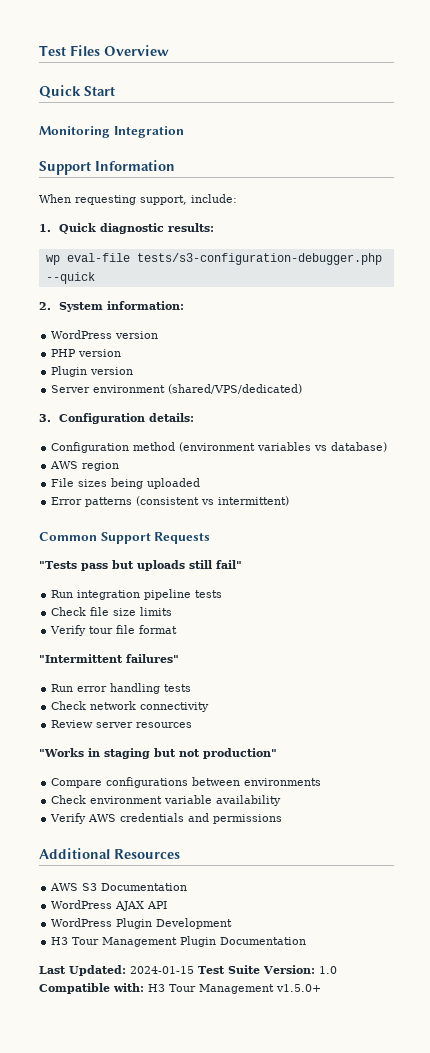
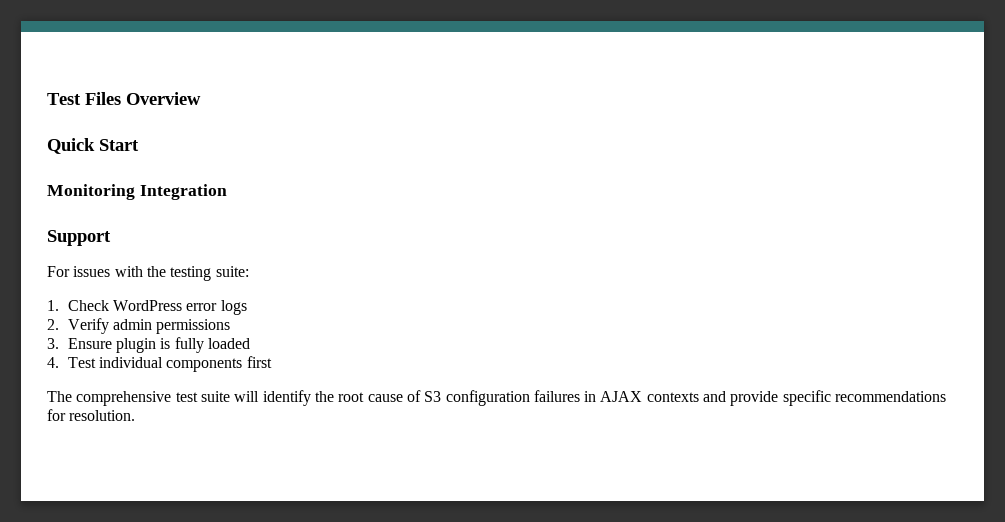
- Support Information
- When requesting support, include:
- 1. Quick diagnostic results:
- wp eval-file tests/s3-configuration-debugger.php --quick
- 2. System information:
- WordPress version
- PHP version
- Plugin version
- Server environment (shared/VPS/dedicated)
- 3. Configuration details:
- Configuration method (environment variables vs database)
- AWS region
- File sizes being uploaded
- Error patterns (consistent vs intermittent)
- Common Support Requests
- "Tests pass but uploads still fail"
- Run integration pipeline tests
- Check file size limits
- Verify tour file format
- "Intermittent failures"
- Run error handling tests
- Check network connectivity
- Review server resources
- "Works in staging but not production"
- Compare configurations between environments
- Check environment variable availability
- Verify AWS credentials and permissions
- Additional Resources
- AWS S3 Documentation
- WordPress AJAX API
- WordPress Plugin Development
- H3 Tour Management Plugin Documentation
- Last Updated: 2024-01-15 Test Suite Version: 1.0 Compatible with: H3 Tour Management v1.5.0+
+ Support
+ For issues with the testing suite:
+ 1. Check WordPress error logs
+ 2. Verify admin permissions
+ 3. Ensure plugin is fully loaded
+ 4. Test individual components first
+ The comprehensive test suite will identify the root cause of S3 configuration failures in AJAX contexts and provide specific recommendations for resolution.

